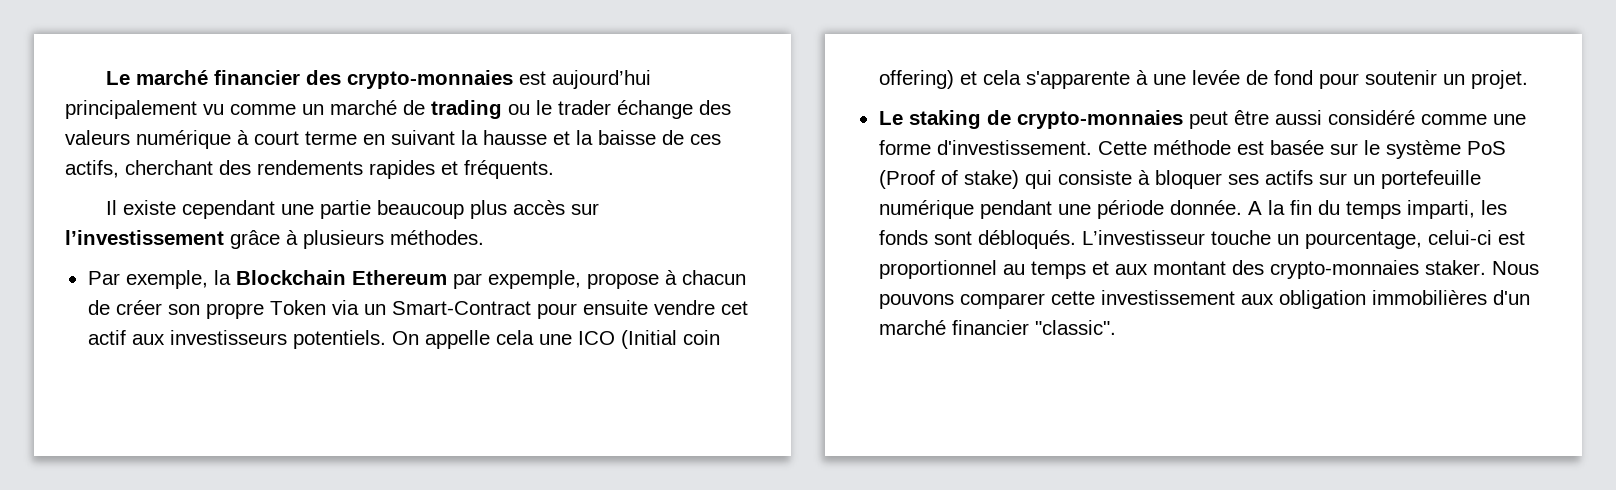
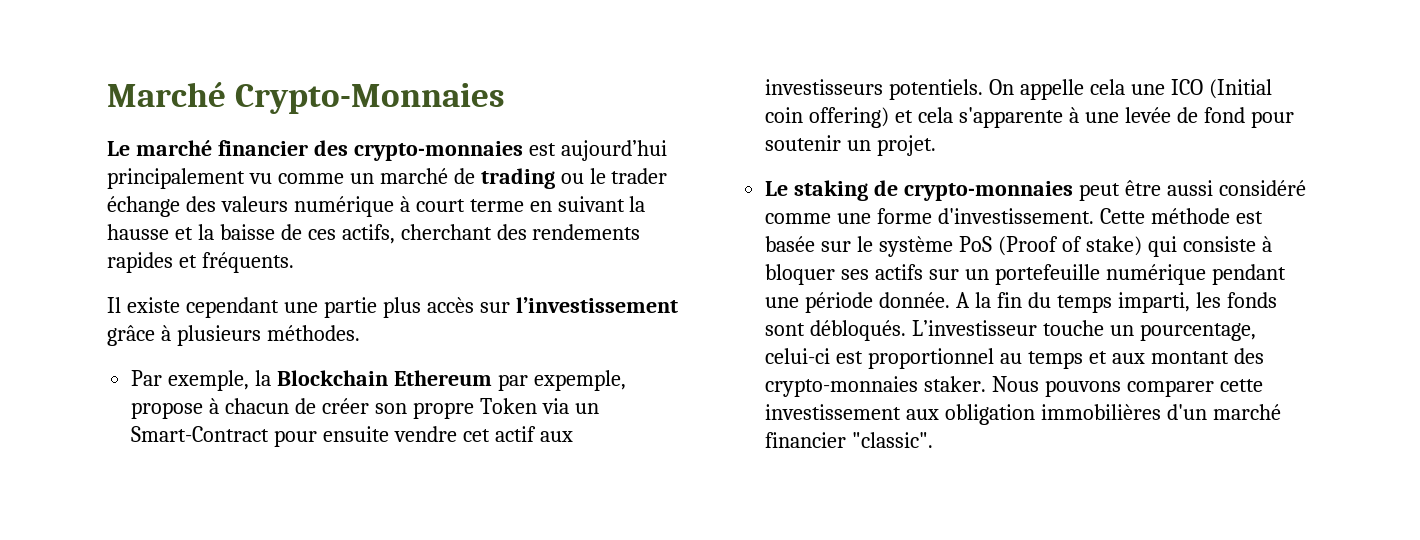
+ Marché Crypto-Monnaies
- Il existe cependant une partie beaucoup plus accès sur l’investissement grâce à plusieurs méthodes.
+ Il existe cependant une partie plus accès sur l’investissement grâce à plusieurs méthodes.

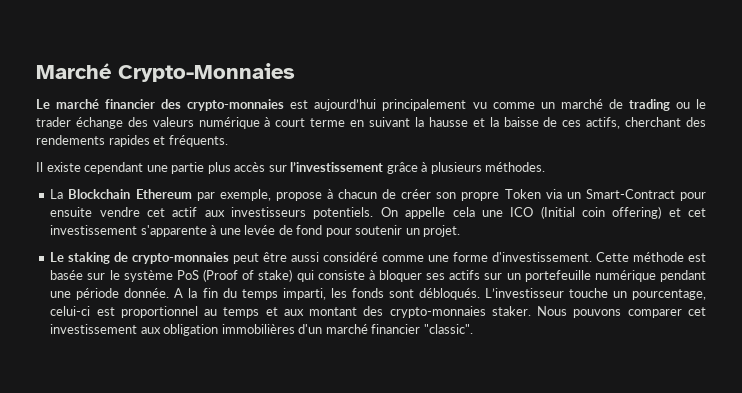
- Par exemple, la Blockchain Ethereum par expemple, propose à chacun de créer son propre Token via un Smart-Contract pour ensuite vendre cet actif aux investisseurs potentiels.
+ La Blockchain Ethereum par exemple, propose à chacun de créer son propre Token via un Smart-Contract pour ensuite vendre cet actif aux investisseurs potentiels.
- On appelle cela une ICO (Initial coin offering) et cela s'apparente à une levée de fond pour soutenir un projet.
+ On appelle cela une ICO (Initial coin offering) et cet investissement s'apparente à une levée de fond pour soutenir un projet.
- Nous pouvons comparer cette investissement aux obligation immobilières d'un marché financier "classic".
+ Nous pouvons comparer cet investissement aux obligation immobilières d'un marché financier "classic".

